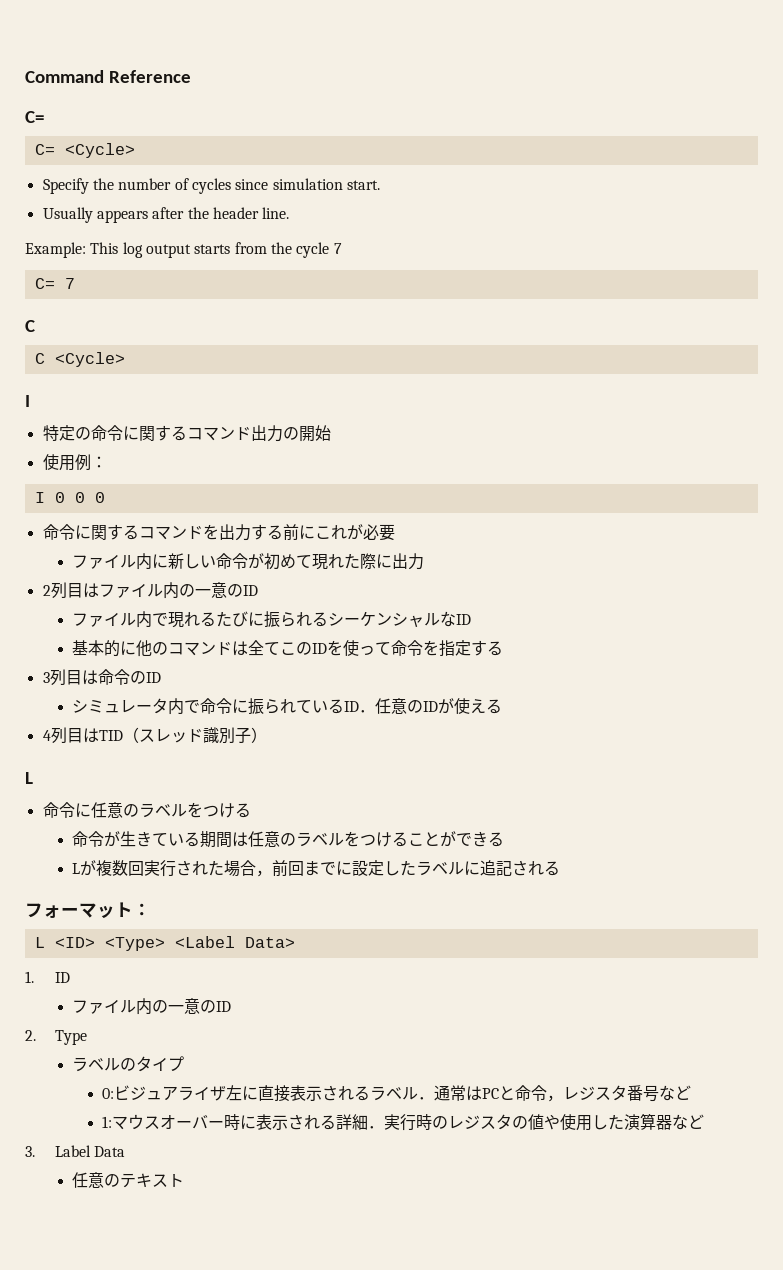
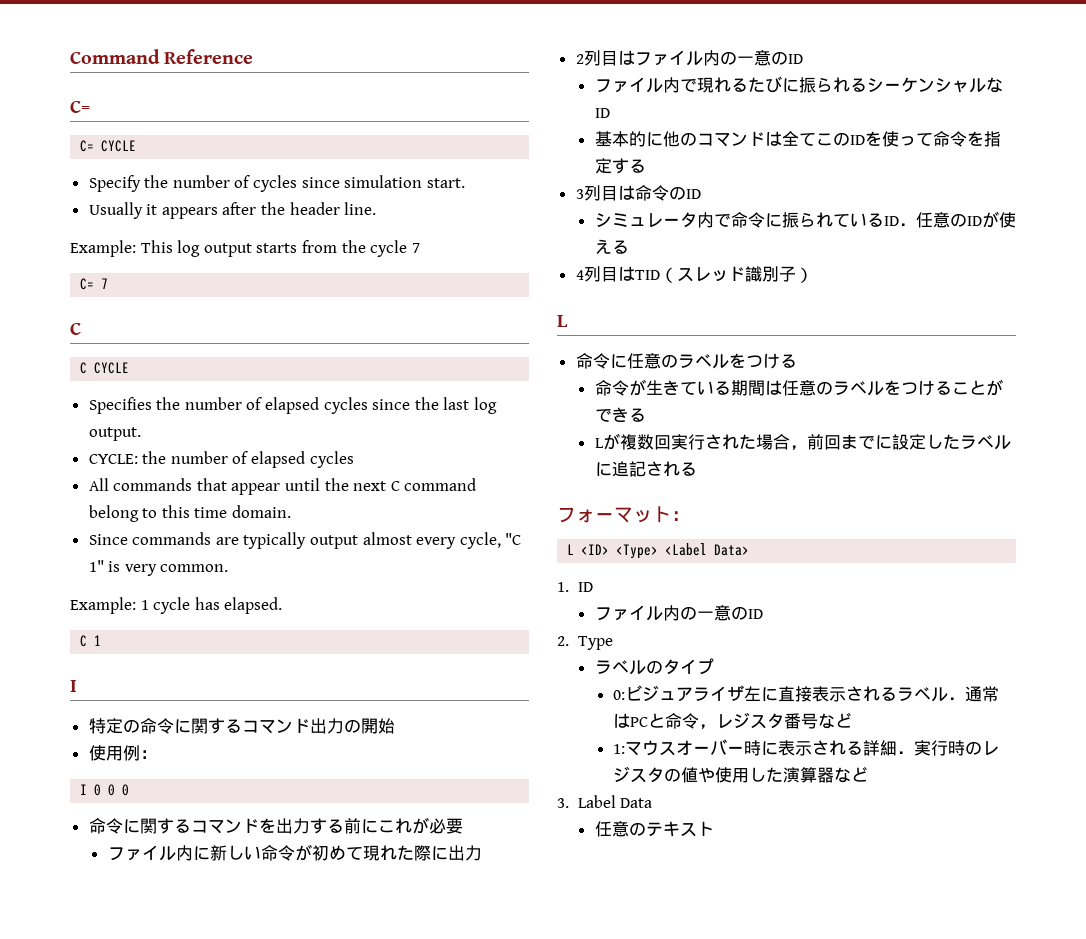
- C= <Cycle>
+ C= CYCLE
- Usually appears after the header line.
+ Usually it appears after the header line.
- C <Cycle>
+ C CYCLE
+ Specifies the number of elapsed cycles since the last log output.
+ CYCLE: the number of elapsed cycles
+ All commands that appear until the next C command belong to this time domain.
+ Since commands are typically output almost every cycle, "C 1" is very common.
+ Example: 1 cycle has elapsed.
+ C 1

